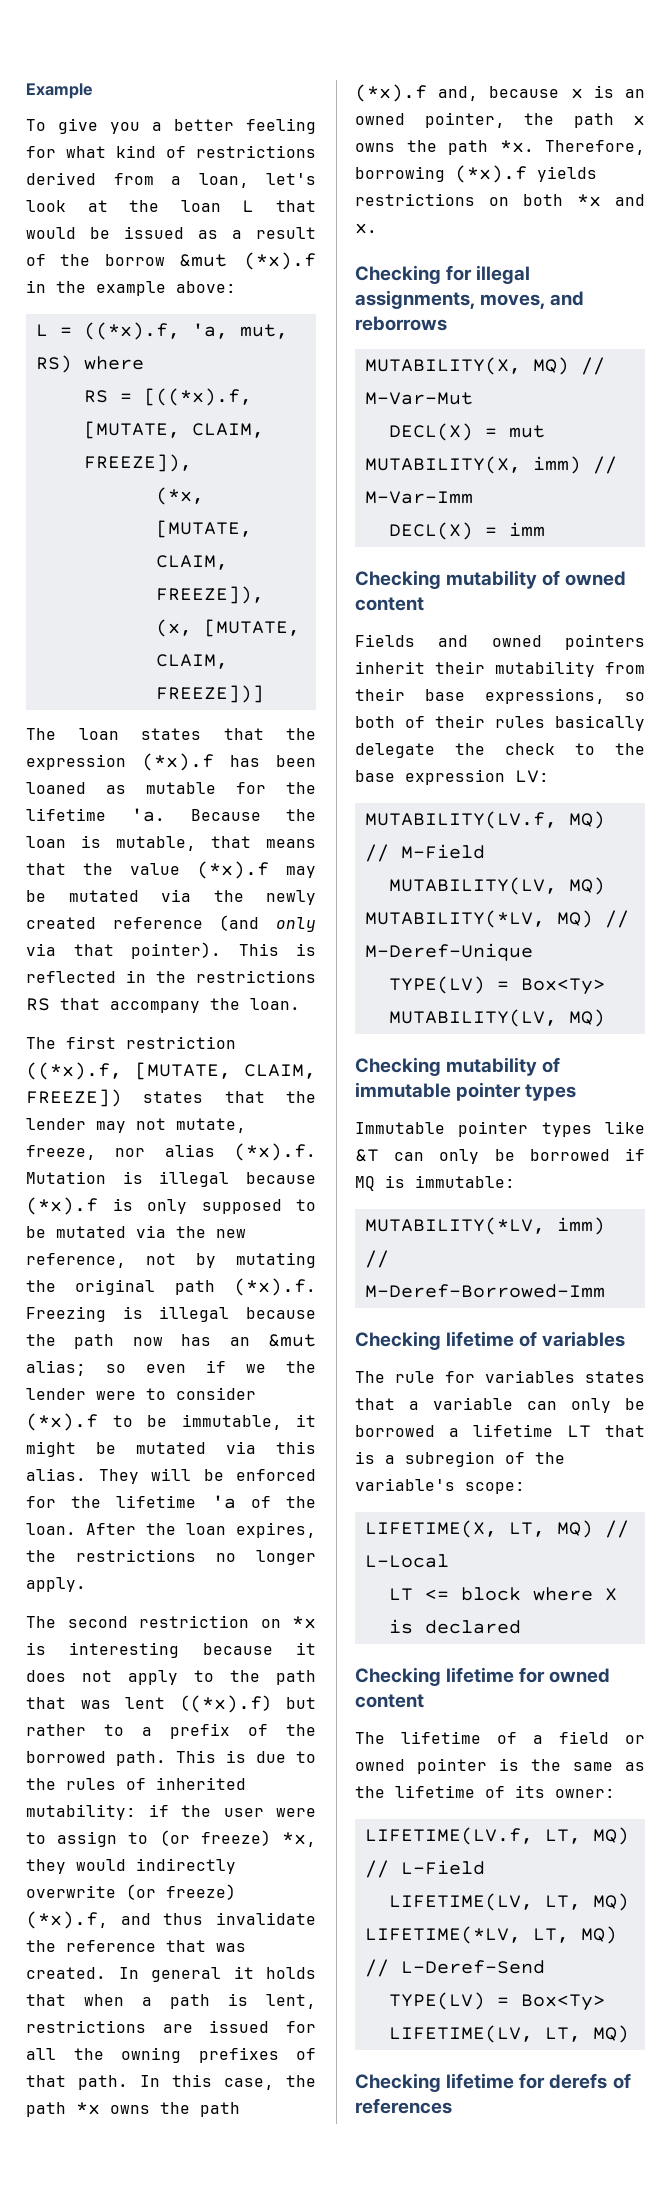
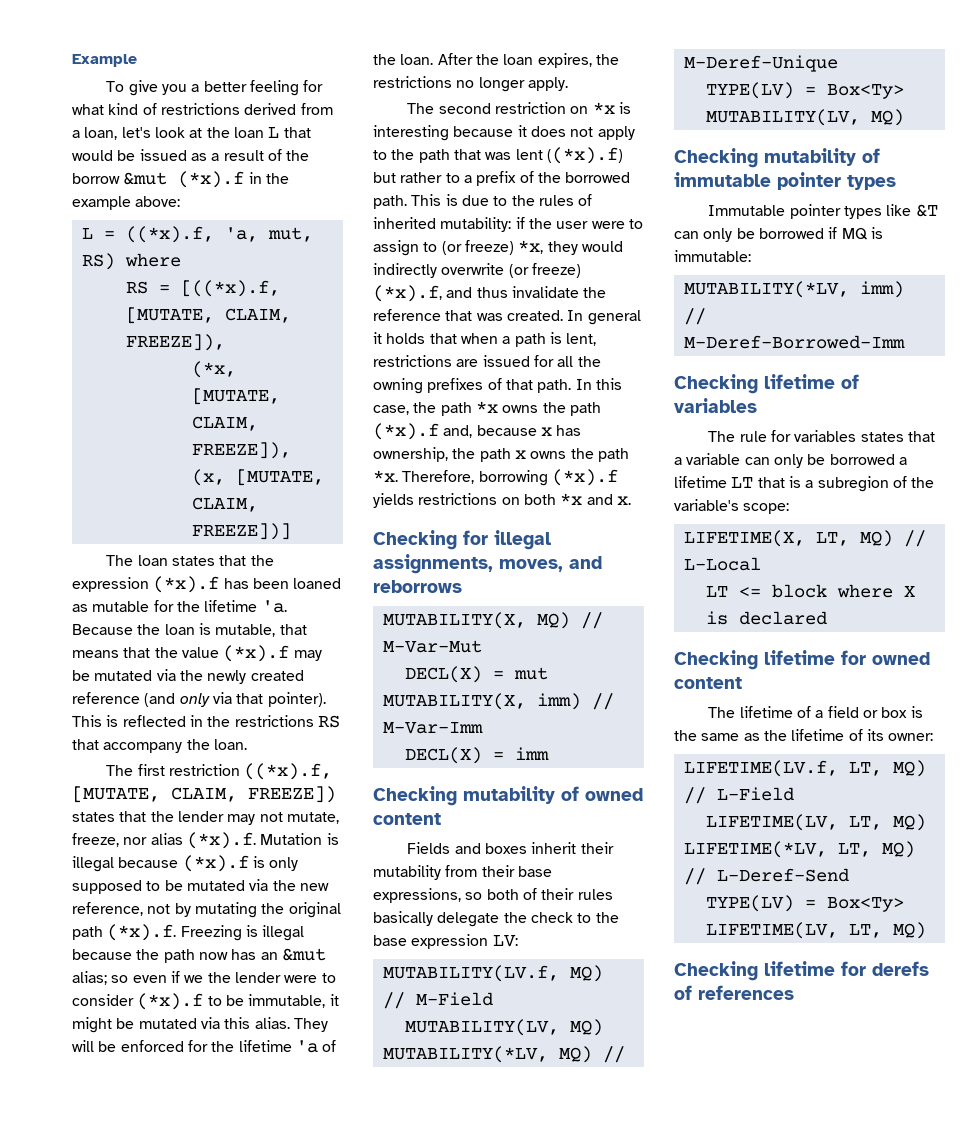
- In this case, the path *x owns the path (*x).f and, because x is an owned pointer, the path x owns the path *x.
+ In this case, the path *x owns the path (*x).f and, because x has ownership, the path x owns the path *x.
- Fields and owned pointers inherit their mutability from their base expressions, so both of their rules basically delegate the check to the base expression LV:
+ Fields and boxes inherit their mutability from their base expressions, so both of their rules basically delegate the check to the base expression LV:
- The lifetime of a field or owned pointer is the same as the lifetime of its owner:
+ The lifetime of a field or box is the same as the lifetime of its owner:

